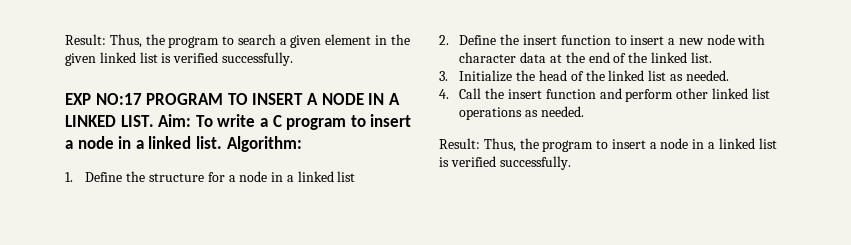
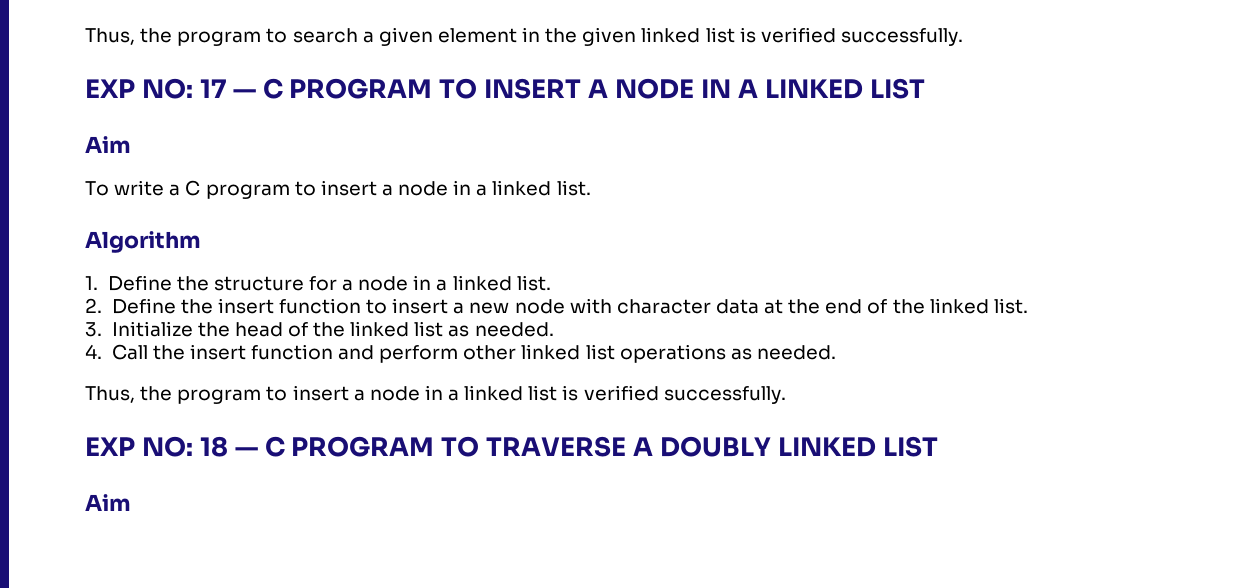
- Result: Thus, the program to search a given element in the given linked list is verified successfully.
+ Thus, the program to search a given element in the given linked list is verified successfully.
- EXP NO:17 PROGRAM TO INSERT A NODE IN A LINKED LIST. Aim: To write a C program to insert a node in a linked list. Algorithm:
+ EXP NO: 17 — C PROGRAM TO INSERT A NODE IN A LINKED LIST
+ Aim
+ To write a C program to insert a node in a linked list.
+ Algorithm
- 1. Define the structure for a node in a linked list
+ 1. Define the structure for a node in a linked list.
- Result: Thus, the program to insert a node in a linked list is verified successfully.
+ Thus, the program to insert a node in a linked list is verified successfully.
+ EXP NO: 18 — C PROGRAM TO TRAVERSE A DOUBLY LINKED LIST
+ Aim

